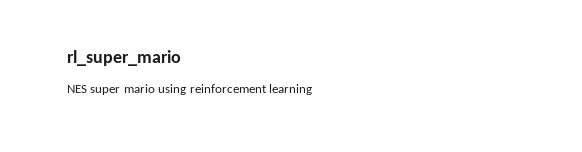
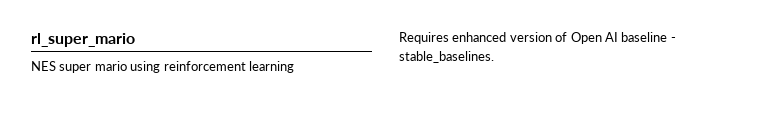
+ Requires enhanced version of Open AI baseline - stable_baselines.

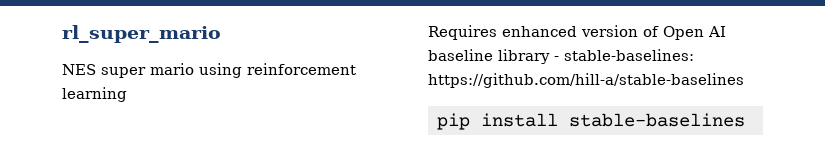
- Requires enhanced version of Open AI baseline - stable_baselines.
+ Requires enhanced version of Open AI baseline library - stable-baselines: https://github.com/hill-a/stable-baselines
+ pip install stable-baselines

